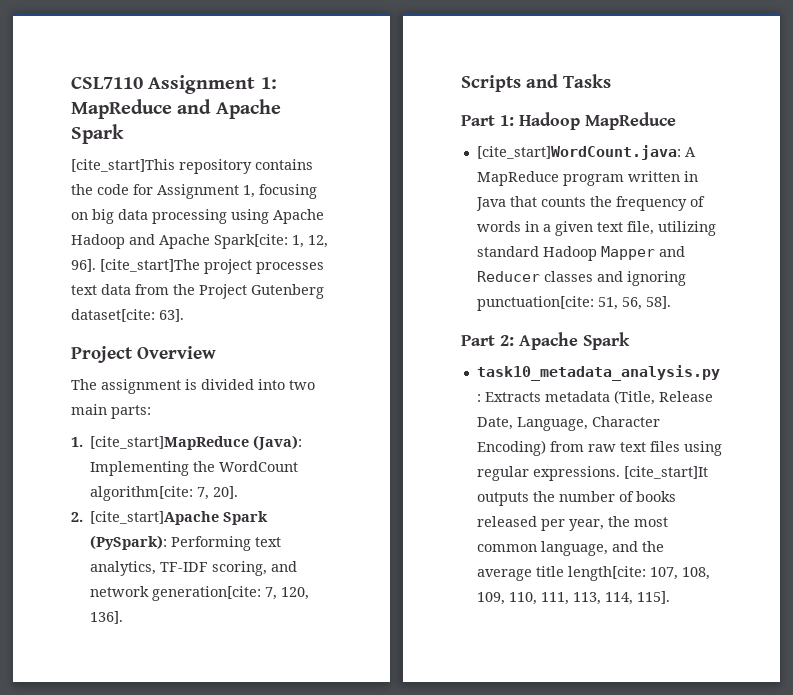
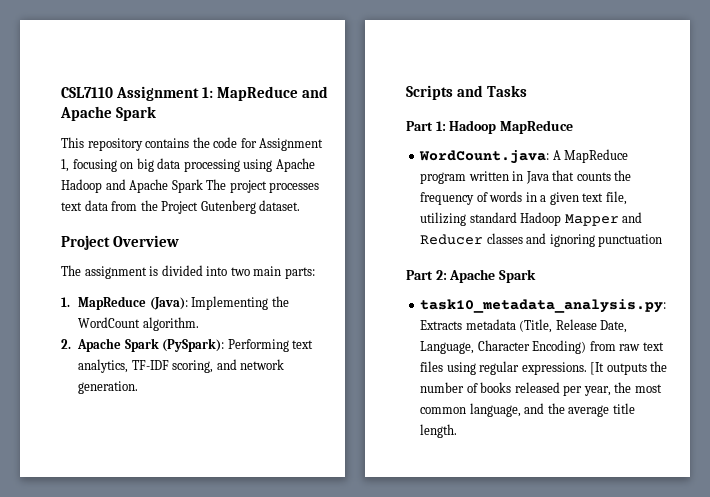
- [cite_start]This repository contains the code for Assignment 1, focusing on big data processing using Apache Hadoop and Apache Spark[cite: 1, 12, 96]. [cite_start]The project processes text data from the Project Gutenberg dataset[cite: 63].
+ This repository contains the code for Assignment 1, focusing on big data processing using Apache Hadoop and Apache Spark The project processes text data from the Project Gutenberg dataset.
- 1. [cite_start]MapReduce (Java): Implementing the WordCount algorithm[cite: 7, 20].
+ 1. MapReduce (Java): Implementing the WordCount algorithm.
- 2. [cite_start]Apache Spark (PySpark): Performing text analytics, TF-IDF scoring, and network generation[cite: 7, 120, 136].
+ 2. Apache Spark (PySpark): Performing text analytics, TF-IDF scoring, and network generation.
- [cite_start]WordCount.java: A MapReduce program written in Java that counts the frequency of words in a given text file, utilizing standard Hadoop Mapper and Reducer classes and ignoring punctuation[cite: 51, 56, 58].
+ WordCount.java: A MapReduce program written in Java that counts the frequency of words in a given text file, utilizing standard Hadoop Mapper and Reducer classes and ignoring punctuation
- [cite_start]It outputs the number of books released per year, the most common language, and the average title length[cite: 107, 108, 109, 110, 111, 113, 114, 115].
+ [It outputs the number of books released per year, the most common language, and the average title length.

